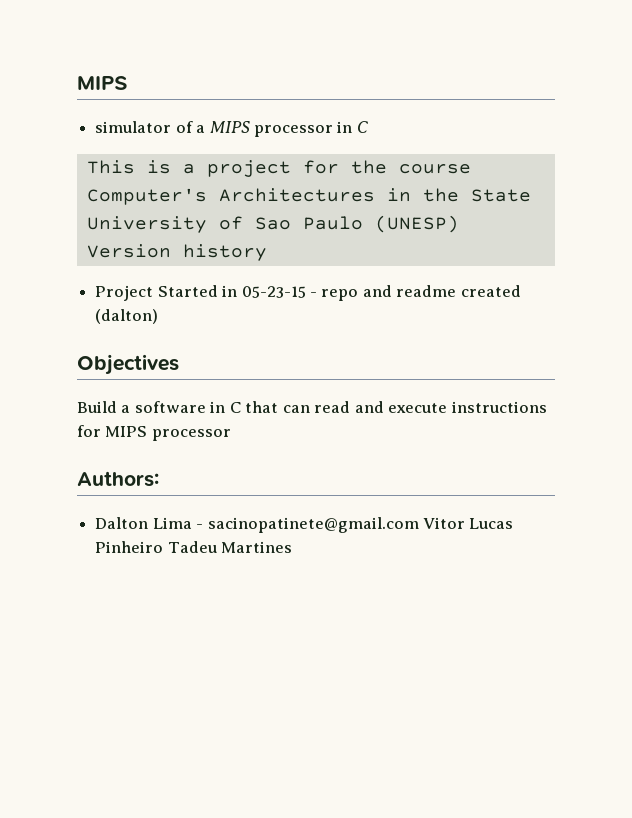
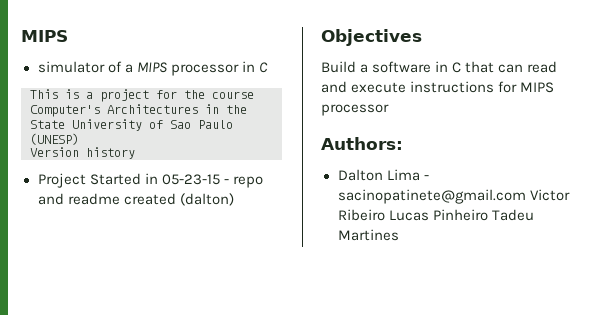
- Dalton Lima - sacinopatinete@gmail.com Vitor Lucas Pinheiro Tadeu Martines
+ Dalton Lima - sacinopatinete@gmail.com Victor Ribeiro Lucas Pinheiro Tadeu Martines

